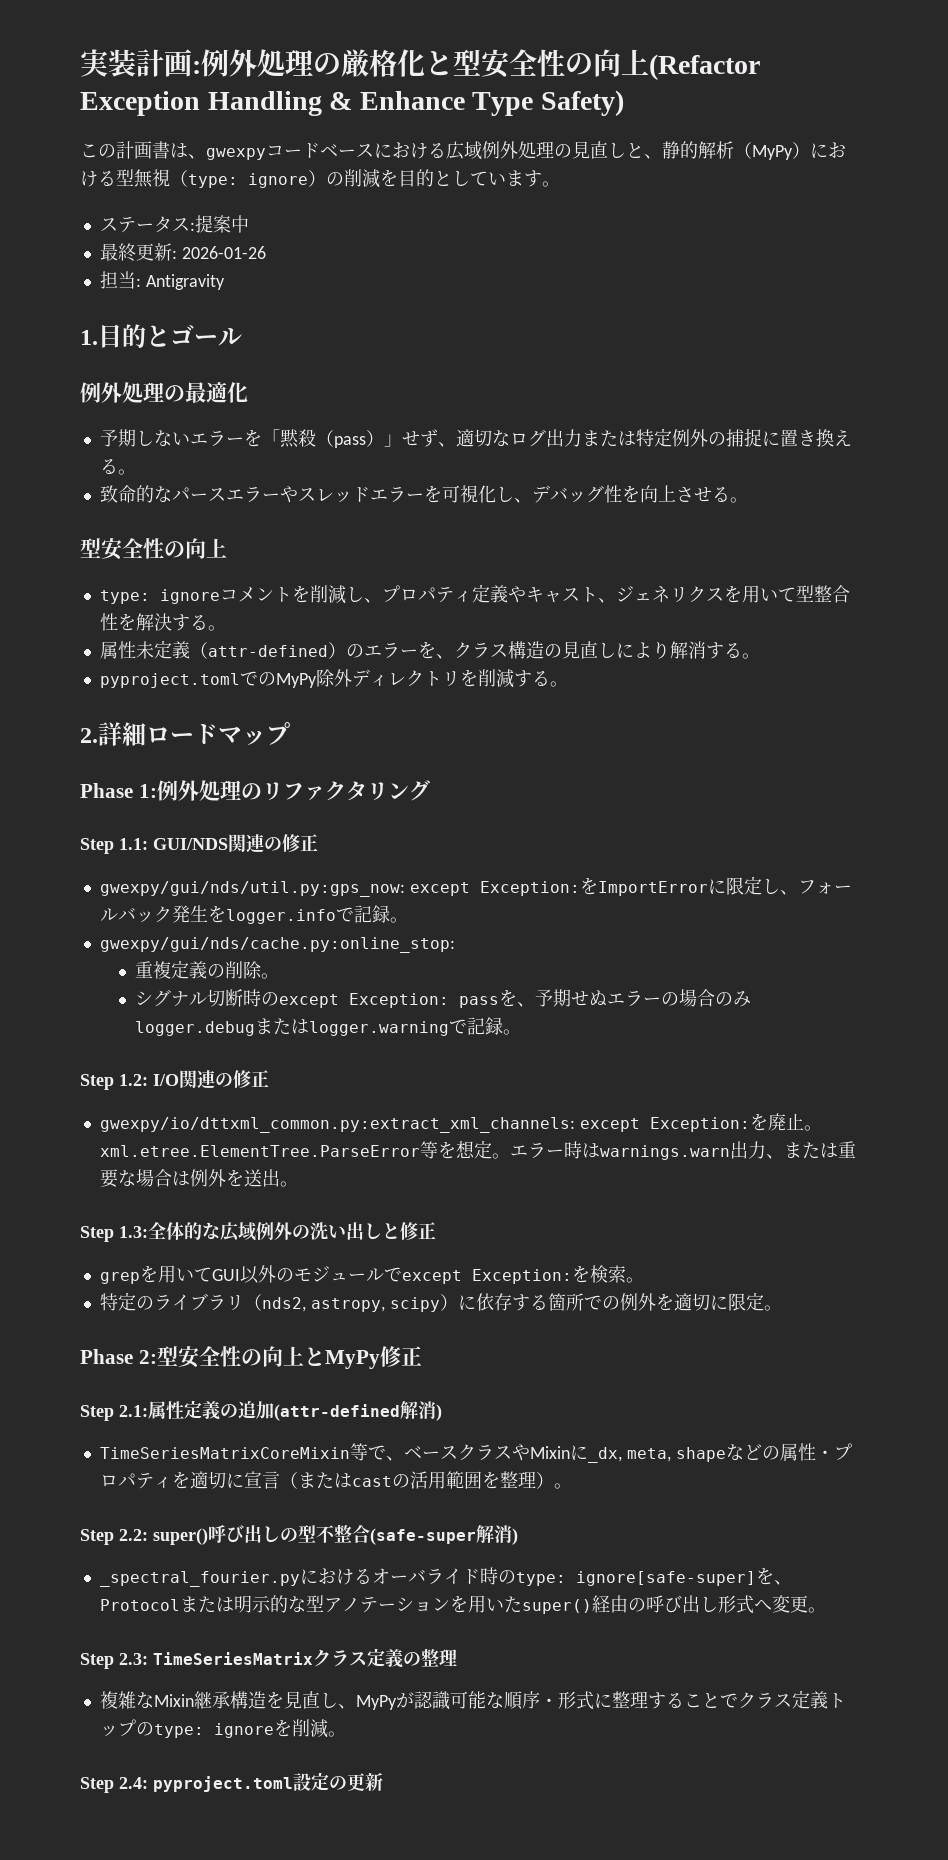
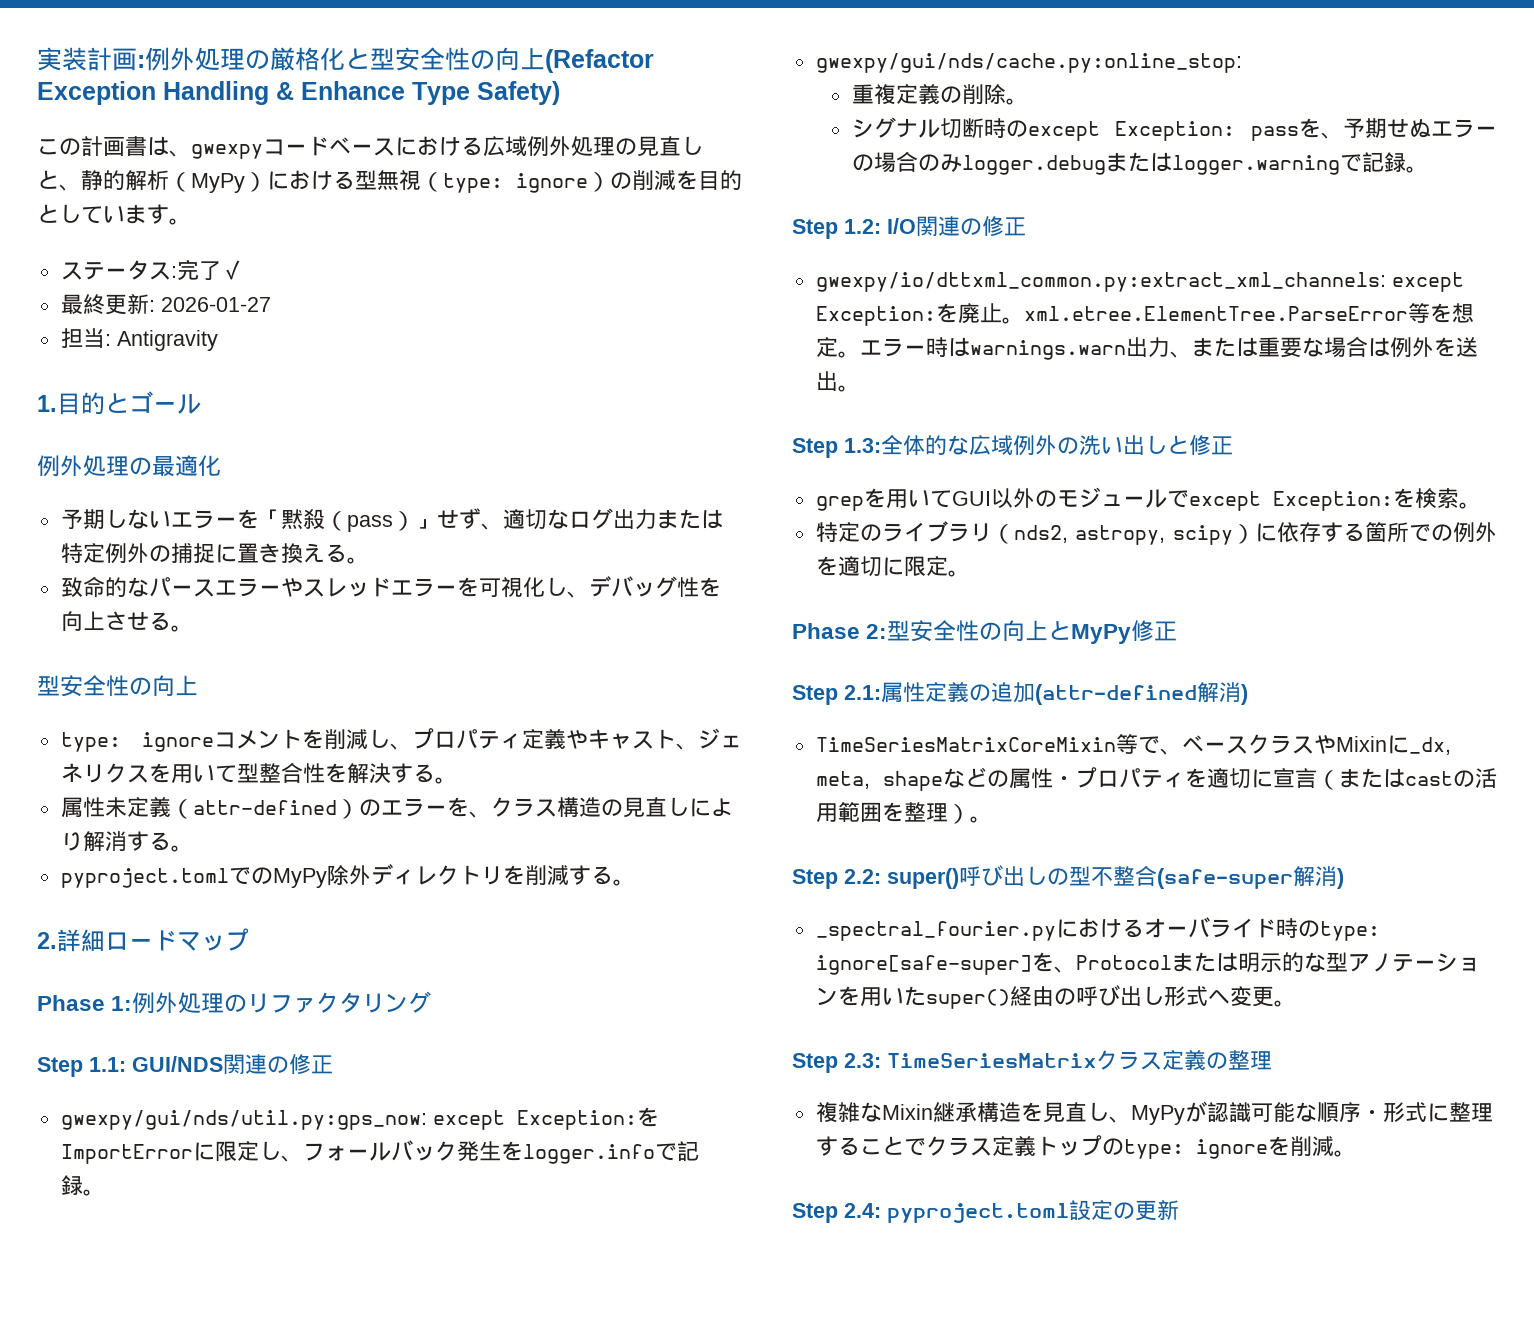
- ステータス:提案中
+ ステータス:完了✓
- 最終更新: 2026-01-26
+ 最終更新: 2026-01-27

